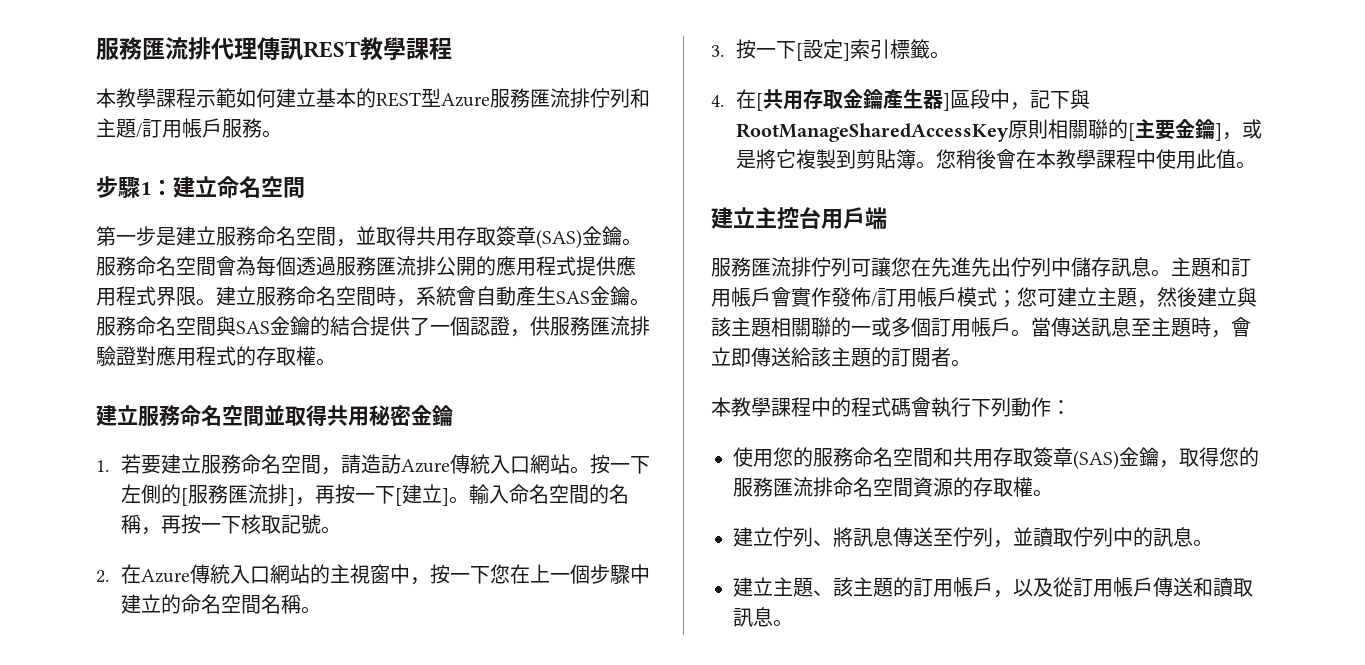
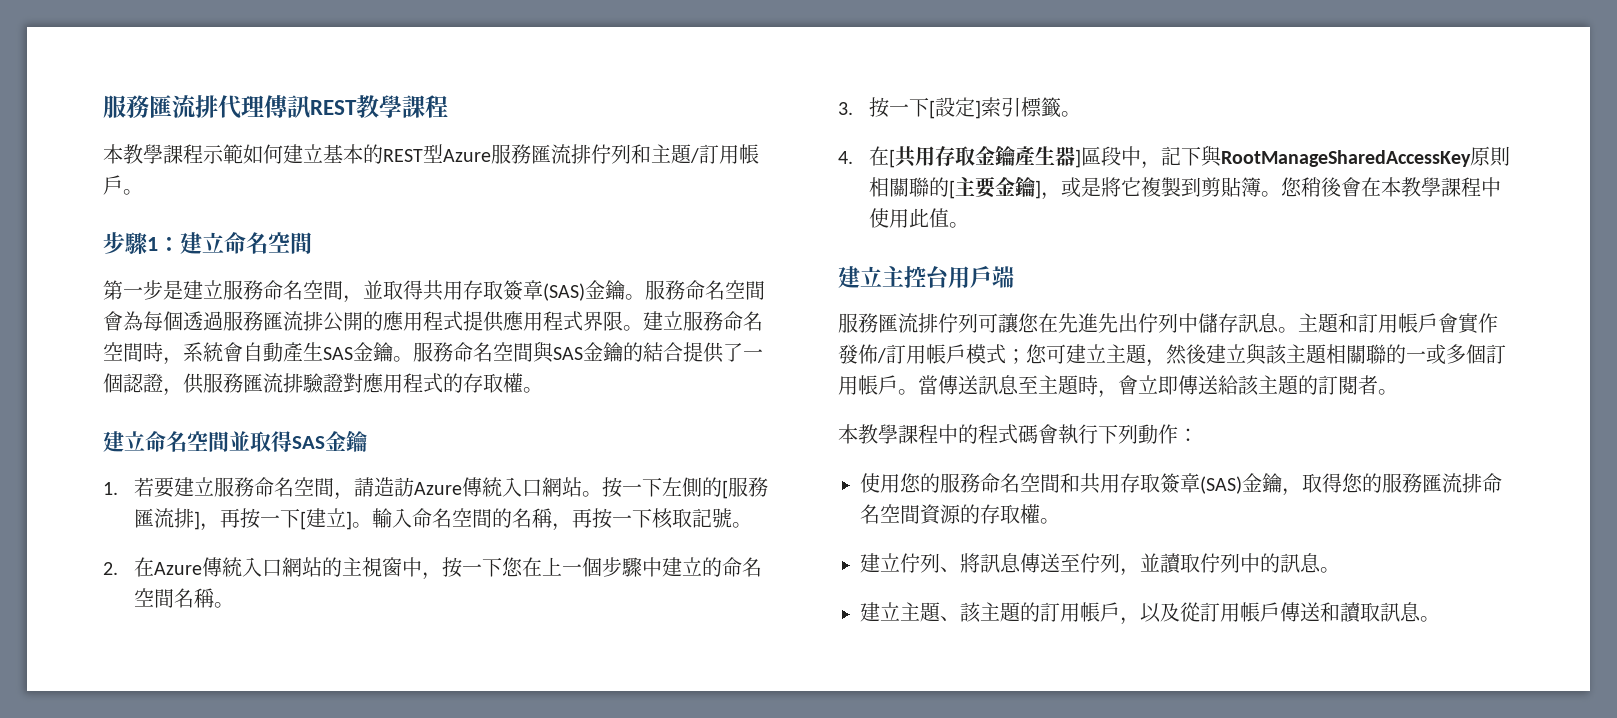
- 本教學課程示範如何建立基本的REST型Azure服務匯流排佇列和主題/訂用帳戶服務。
+ 本教學課程示範如何建立基本的REST型Azure服務匯流排佇列和主題/訂用帳戶。
- 建立服務命名空間並取得共用秘密金鑰
+ 建立命名空間並取得SAS金鑰

